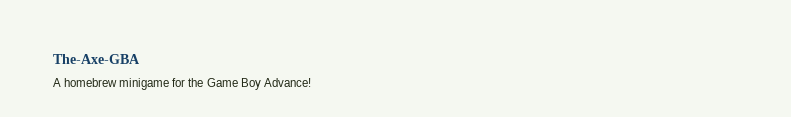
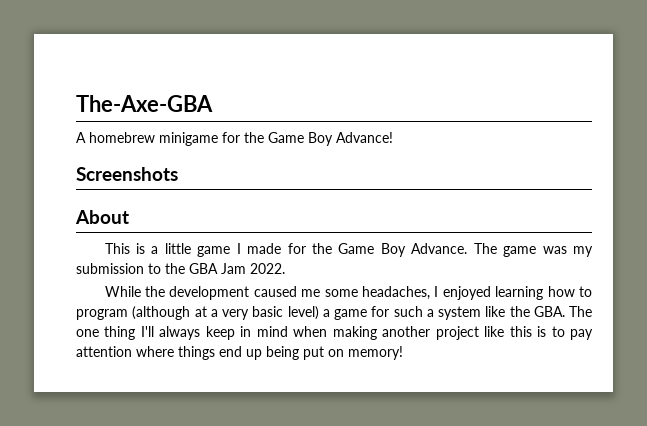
+ Screenshots
+ About
+ This is a little game I made for the Game Boy Advance. The game was my submission to the GBA Jam 2022.
+ While the development caused me some headaches, I enjoyed learning how to program (although at a very basic level) a game for such a system like the GBA. The one thing I'll always keep in mind when making another project like this is to pay attention where things end up being put on memory!

